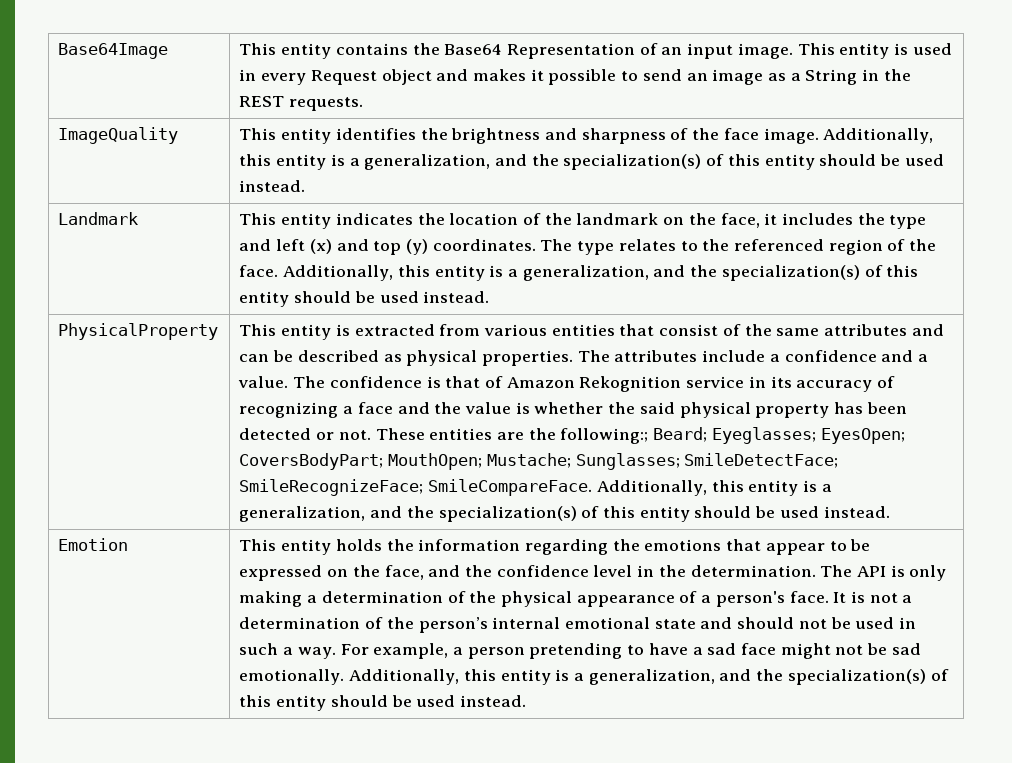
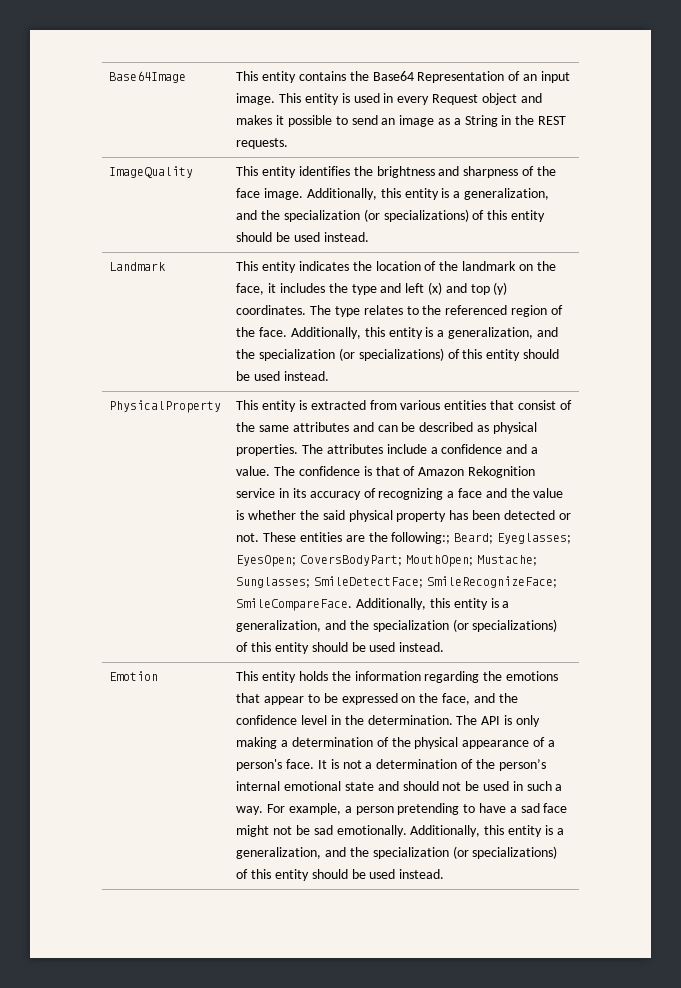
- ImageQuality | This entity identifies the brightness and sharpness of the face image. Additionally, this entity is a generalization, and the specialization(s) of this entity should be used instead.
+ ImageQuality | This entity identifies the brightness and sharpness of the face image. Additionally, this entity is a generalization, and the specialization (or specializations) of this entity should be used instead.
- The type relates to the referenced region of the face. Additionally, this entity is a generalization, and the specialization(s) of this entity should be used instead.
+ The type relates to the referenced region of the face. Additionally, this entity is a generalization, and the specialization (or specializations) of this entity should be used instead.
- These entities are the following:; Beard; Eyeglasses; EyesOpen; CoversBodyPart; MouthOpen; Mustache; Sunglasses; SmileDetectFace; SmileRecognizeFace; SmileCompareFace. Additionally, this entity is a generalization, and the specialization(s) of this entity should be used instead.
+ These entities are the following:; Beard; Eyeglasses; EyesOpen; CoversBodyPart; MouthOpen; Mustache; Sunglasses; SmileDetectFace; SmileRecognizeFace; SmileCompareFace. Additionally, this entity is a generalization, and the specialization (or specializations) of this entity should be used instead.
- For example, a person pretending to have a sad face might not be sad emotionally. Additionally, this entity is a generalization, and the specialization(s) of this entity should be used instead.
+ For example, a person pretending to have a sad face might not be sad emotionally. Additionally, this entity is a generalization, and the specialization (or specializations) of this entity should be used instead.

